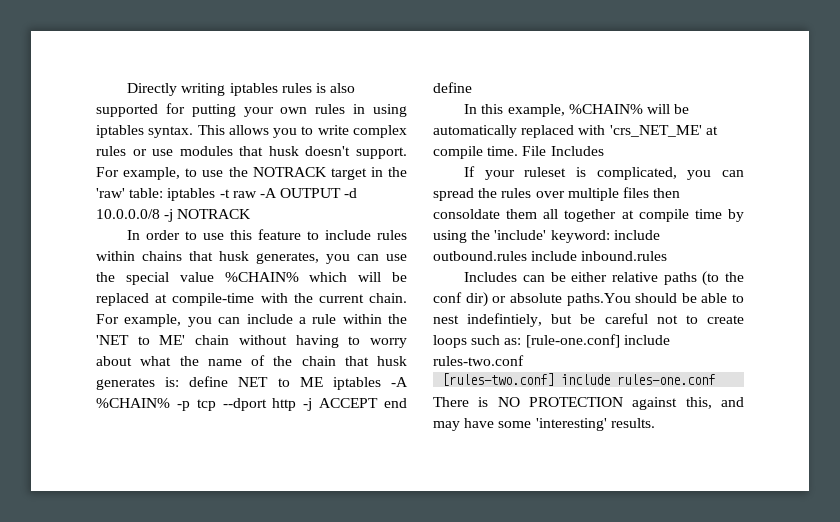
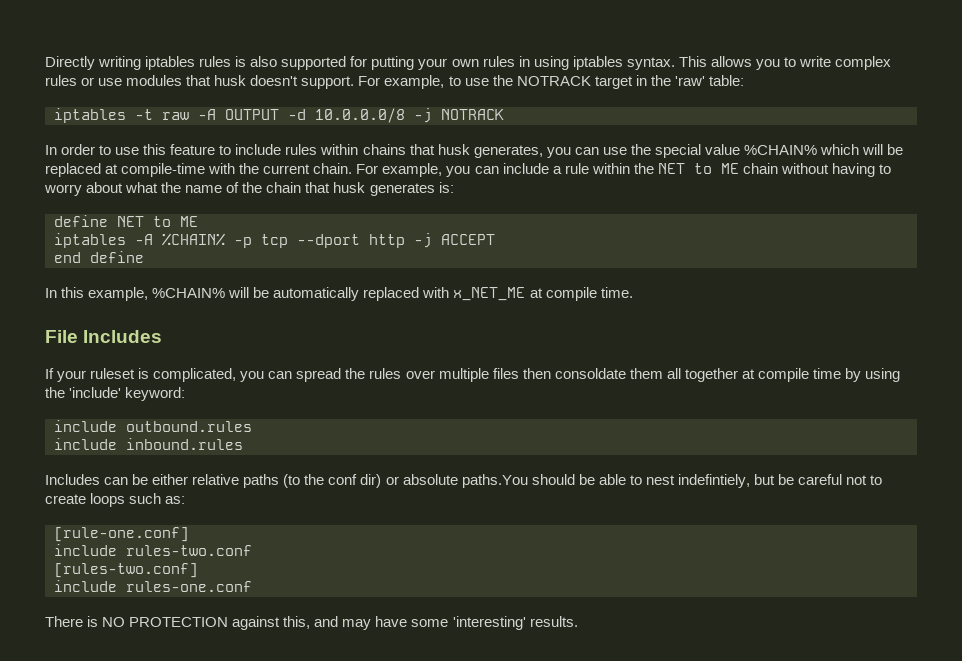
- For example, to use the NOTRACK target in the 'raw' table: iptables -t raw -A OUTPUT -d 10.0.0.0/8 -j NOTRACK
+ For example, to use the NOTRACK target in the 'raw' table:
+ iptables -t raw -A OUTPUT -d 10.0.0.0/8 -j NOTRACK
- For example, you can include a rule within the 'NET to ME' chain without having to worry about what the name of the chain that husk generates is: define NET to ME iptables -A %CHAIN% -p tcp --dport http -j ACCEPT end define
+ For example, you can include a rule within the NET to ME chain without having to worry about what the name of the chain that husk generates is:
+ define NET to ME
+ iptables -A %CHAIN% -p tcp --dport http -j ACCEPT
+ end define
- In this example, %CHAIN% will be automatically replaced with 'crs_NET_ME' at compile time. File Includes
+ In this example, %CHAIN% will be automatically replaced with x_NET_ME at compile time.
+ File Includes
- If your ruleset is complicated, you can spread the rules over multiple files then consoldate them all together at compile time by using the 'include' keyword: include outbound.rules include inbound.rules
+ If your ruleset is complicated, you can spread the rules over multiple files then consoldate them all together at compile time by using the 'include' keyword:
+ include outbound.rules
+ include inbound.rules
- Includes can be either relative paths (to the conf dir) or absolute paths.You should be able to nest indefintiely, but be careful not to create loops such as: [rule-one.conf] include rules-two.conf
+ Includes can be either relative paths (to the conf dir) or absolute paths.You should be able to nest indefintiely, but be careful not to create loops such as:
+ [rule-one.conf]
+ include rules-two.conf
- [rules-two.conf] include rules-one.conf
+ [rules-two.conf]
+ include rules-one.conf

